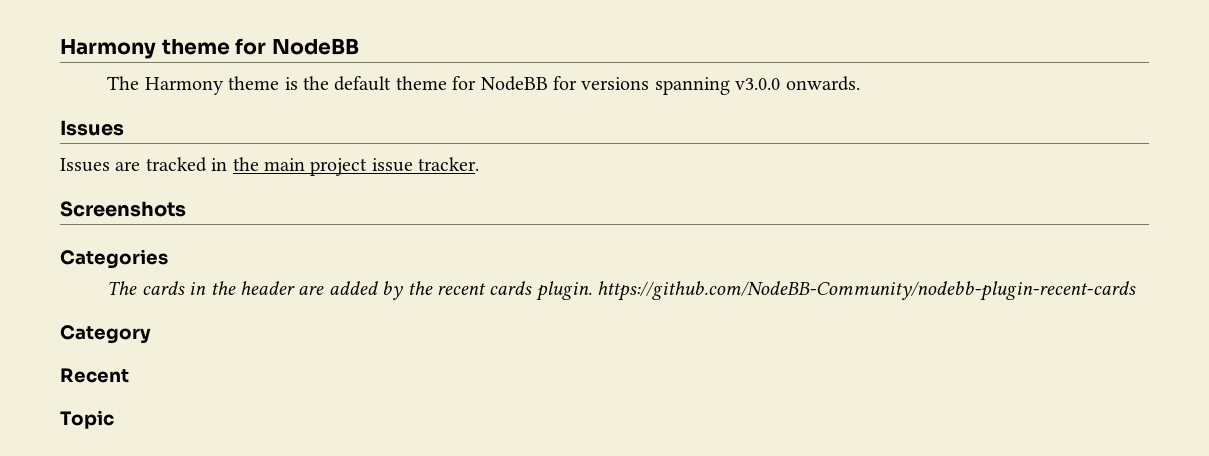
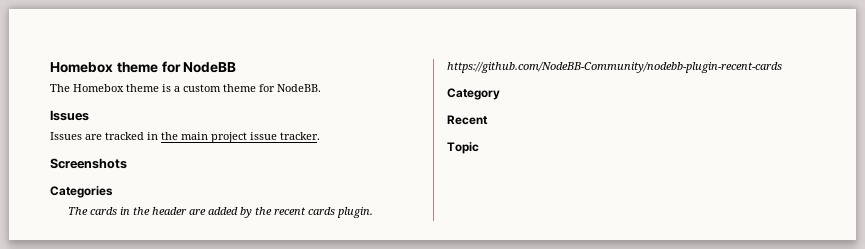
- Harmony theme for NodeBB
+ Homebox theme for NodeBB
- The Harmony theme is the default theme for NodeBB for versions spanning v3.0.0 onwards.
+ The Homebox theme is a custom theme for NodeBB.

